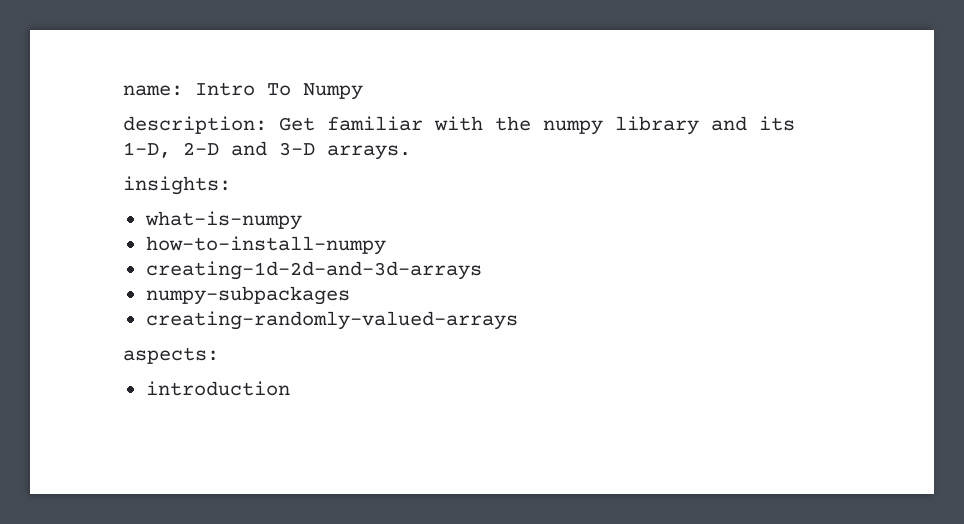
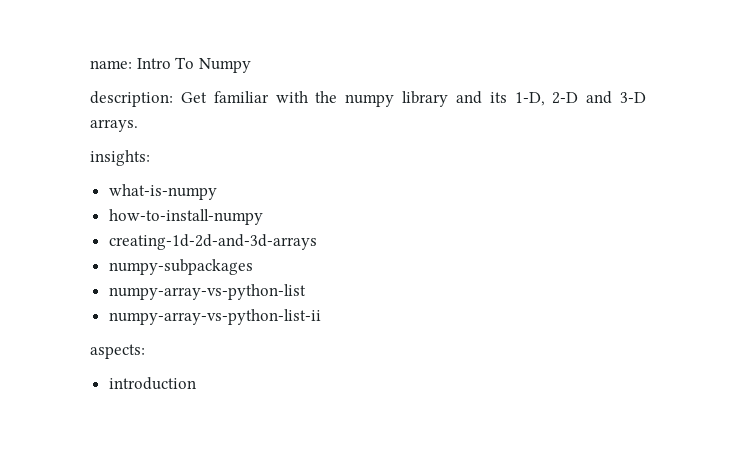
- creating-randomly-valued-arrays
+ numpy-array-vs-python-list
+ numpy-array-vs-python-list-ii

